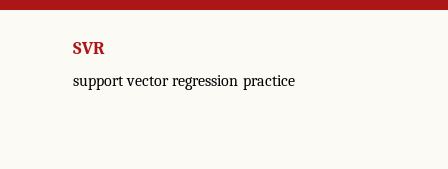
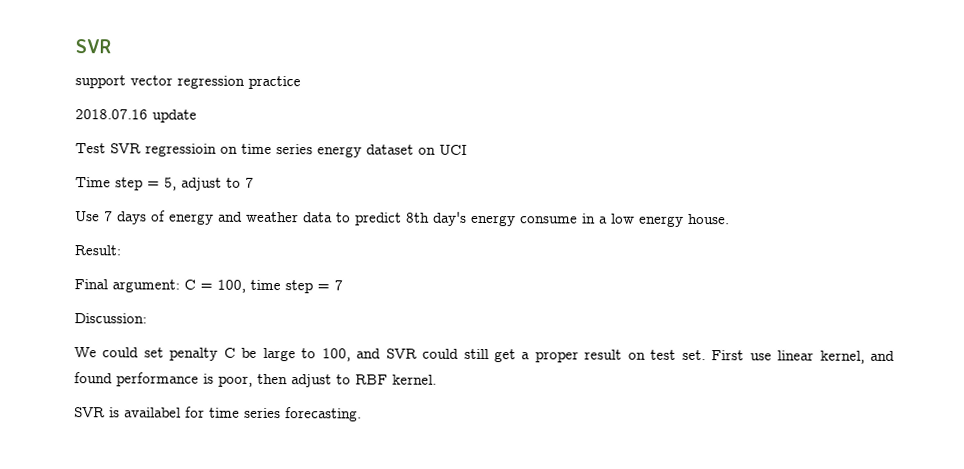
+ 2018.07.16 update
+ Test SVR regressioin on time series energy dataset on UCI
+ Time step = 5, adjust to 7
+ Use 7 days of energy and weather data to predict 8th day's energy consume in a low energy house.
+ Result:
+ Final argument: C = 100, time step = 7
+ Discussion:
+ We could set penalty C be large to 100, and SVR could still get a proper result on test set. First use linear kernel, and found performance is poor, then adjust to RBF kernel.
+ SVR is availabel for time series forecasting.

